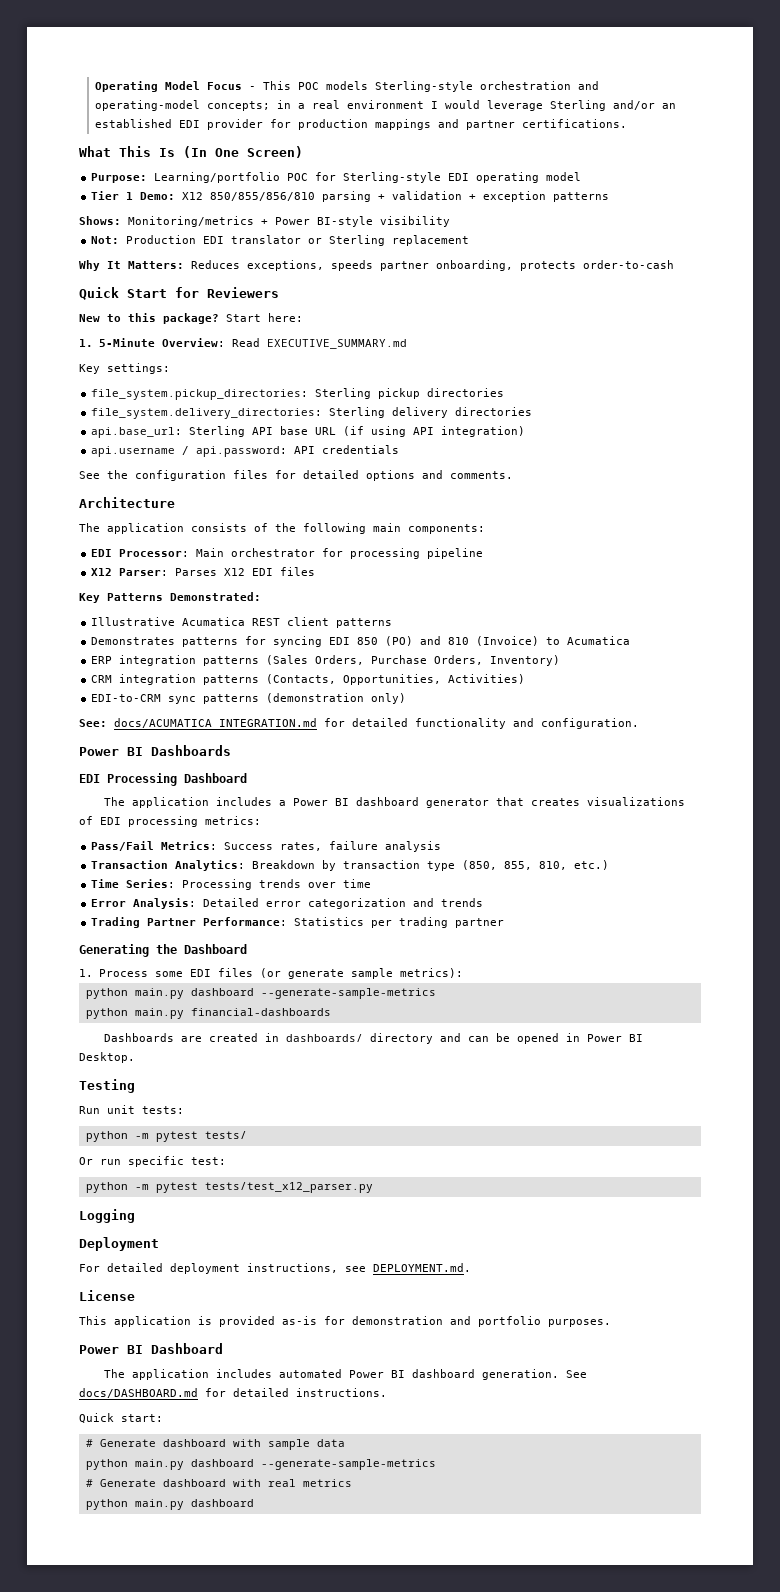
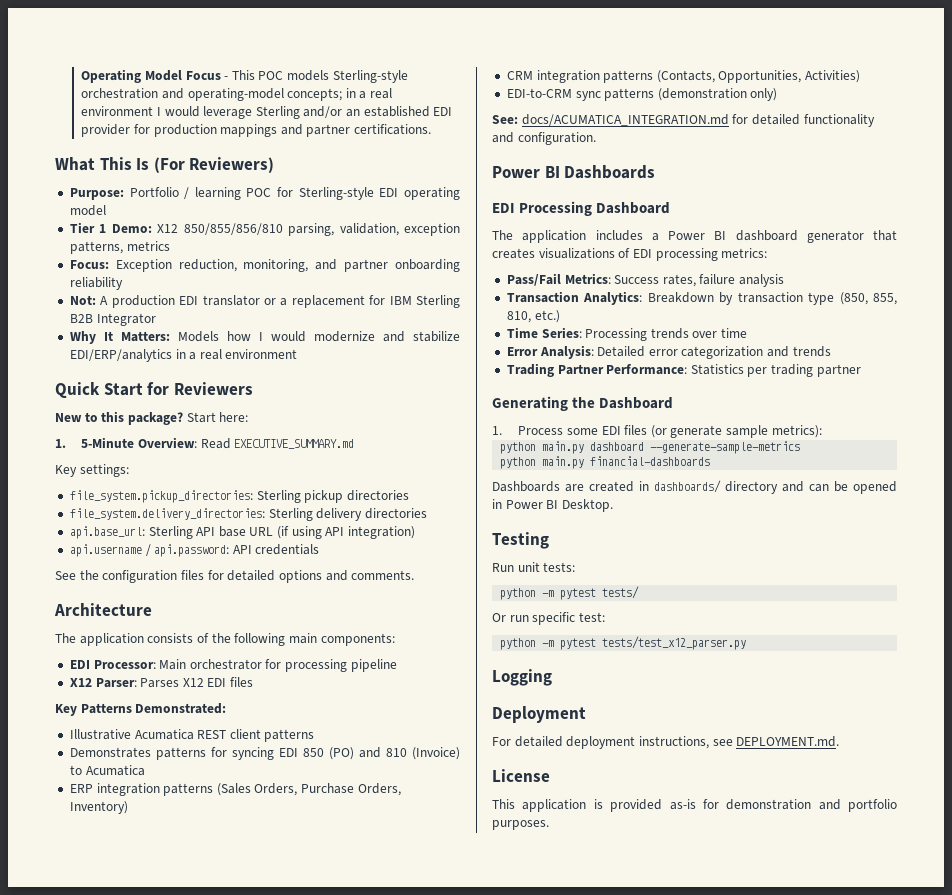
- What This Is (In One Screen)
- Purpose: Learning/portfolio POC for Sterling-style EDI operating model
+ What This Is (For Reviewers)
+ Purpose: Portfolio / learning POC for Sterling-style EDI operating model
- Tier 1 Demo: X12 850/855/856/810 parsing + validation + exception patterns
- Shows: Monitoring/metrics + Power BI-style visibility
+ Tier 1 Demo: X12 850/855/856/810 parsing, validation, exception patterns, metrics
+ Focus: Exception reduction, monitoring, and partner onboarding reliability
- Not: Production EDI translator or Sterling replacement
- Why It Matters: Reduces exceptions, speeds partner onboarding, protects order-to-cash
+ Not: A production EDI translator or a replacement for IBM Sterling B2B Integrator
+ Why It Matters: Models how I would modernize and stabilize EDI/ERP/analytics in a real environment
- Power BI Dashboard
- The application includes automated Power BI dashboard generation. See docs/DASHBOARD.md for detailed instructions.
- Quick start:
- # Generate dashboard with sample data
- python main.py dashboard --generate-sample-metrics
- # Generate dashboard with real metrics
- python main.py dashboard

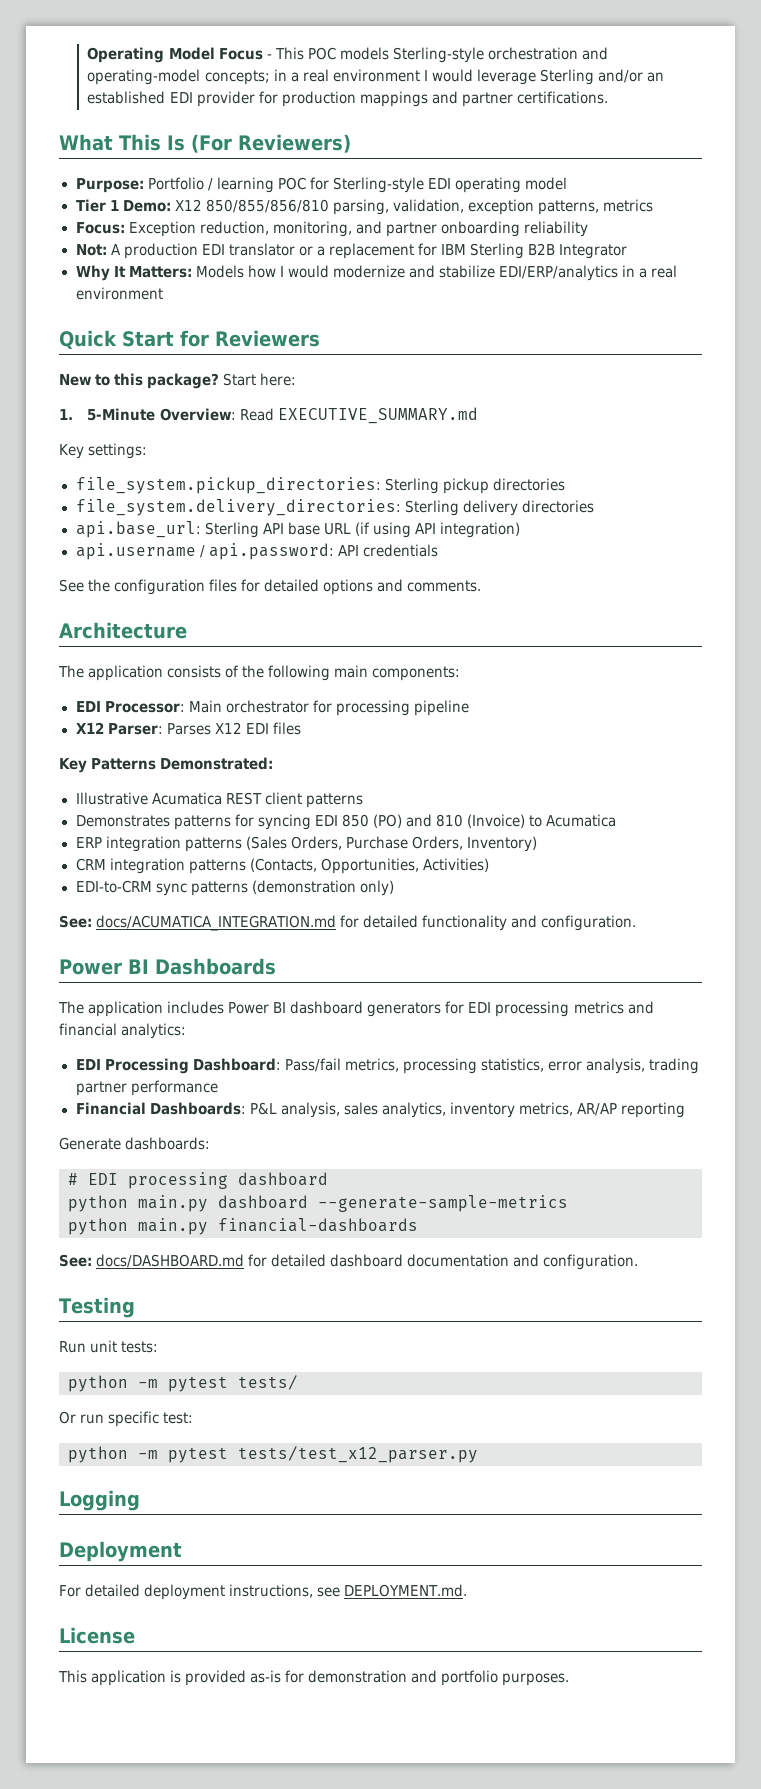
- EDI Processing Dashboard
- The application includes a Power BI dashboard generator that creates visualizations of EDI processing metrics:
- Pass/Fail Metrics: Success rates, failure analysis
- Transaction Analytics: Breakdown by transaction type (850, 855, 810, etc.)
- Time Series: Processing trends over time
- Error Analysis: Detailed error categorization and trends
- Trading Partner Performance: Statistics per trading partner
- Generating the Dashboard
- 1. Process some EDI files (or generate sample metrics):
+ The application includes Power BI dashboard generators for EDI processing metrics and financial analytics:
+ EDI Processing Dashboard: Pass/fail metrics, processing statistics, error analysis, trading partner performance
+ Financial Dashboards: P&L analysis, sales analytics, inventory metrics, AR/AP reporting
+ Generate dashboards:
+ # EDI processing dashboard
- Dashboards are created in dashboards/ directory and can be opened in Power BI Desktop.
+ See: docs/DASHBOARD.md for detailed dashboard documentation and configuration.

